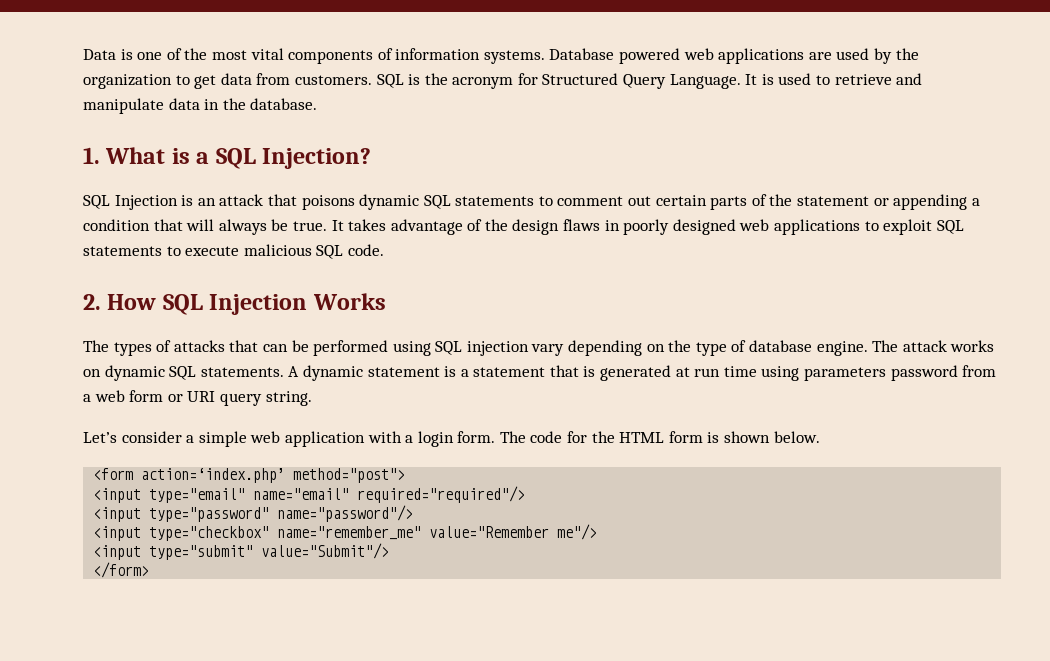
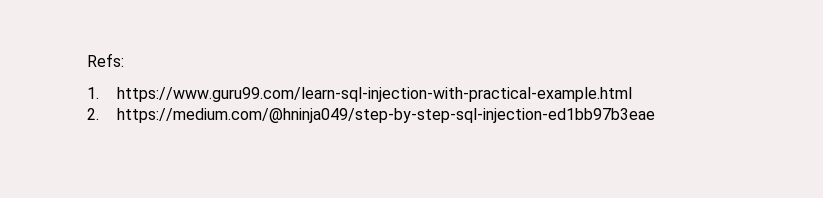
- Data is one of the most vital components of information systems. Database powered web applications are used by the organization to get data from customers. SQL is the acronym for Structured Query Language. It is used to retrieve and manipulate data in the database.
- 1. What is a SQL Injection?
- SQL Injection is an attack that poisons dynamic SQL statements to comment out certain parts of the statement or appending a condition that will always be true. It takes advantage of the design flaws in poorly designed web applications to exploit SQL statements to execute malicious SQL code.
- 2. How SQL Injection Works
- The types of attacks that can be performed using SQL injection vary depending on the type of database engine. The attack works on dynamic SQL statements. A dynamic statement is a statement that is generated at run time using parameters password from a web form or URI query string.
- Let’s consider a simple web application with a login form. The code for the HTML form is shown below.
- <form action=‘index.php’ method="post">
- <input type="email" name="email" required="required"/>
- <input type="password" name="password"/>
- <input type="checkbox" name="remember_me" value="Remember me"/>
- <input type="submit" value="Submit"/>
- </form>
+ Refs:
+ 1. https://www.guru99.com/learn-sql-injection-with-practical-example.html
+ 2. https://medium.com/@hninja049/step-by-step-sql-injection-ed1bb97b3eae

